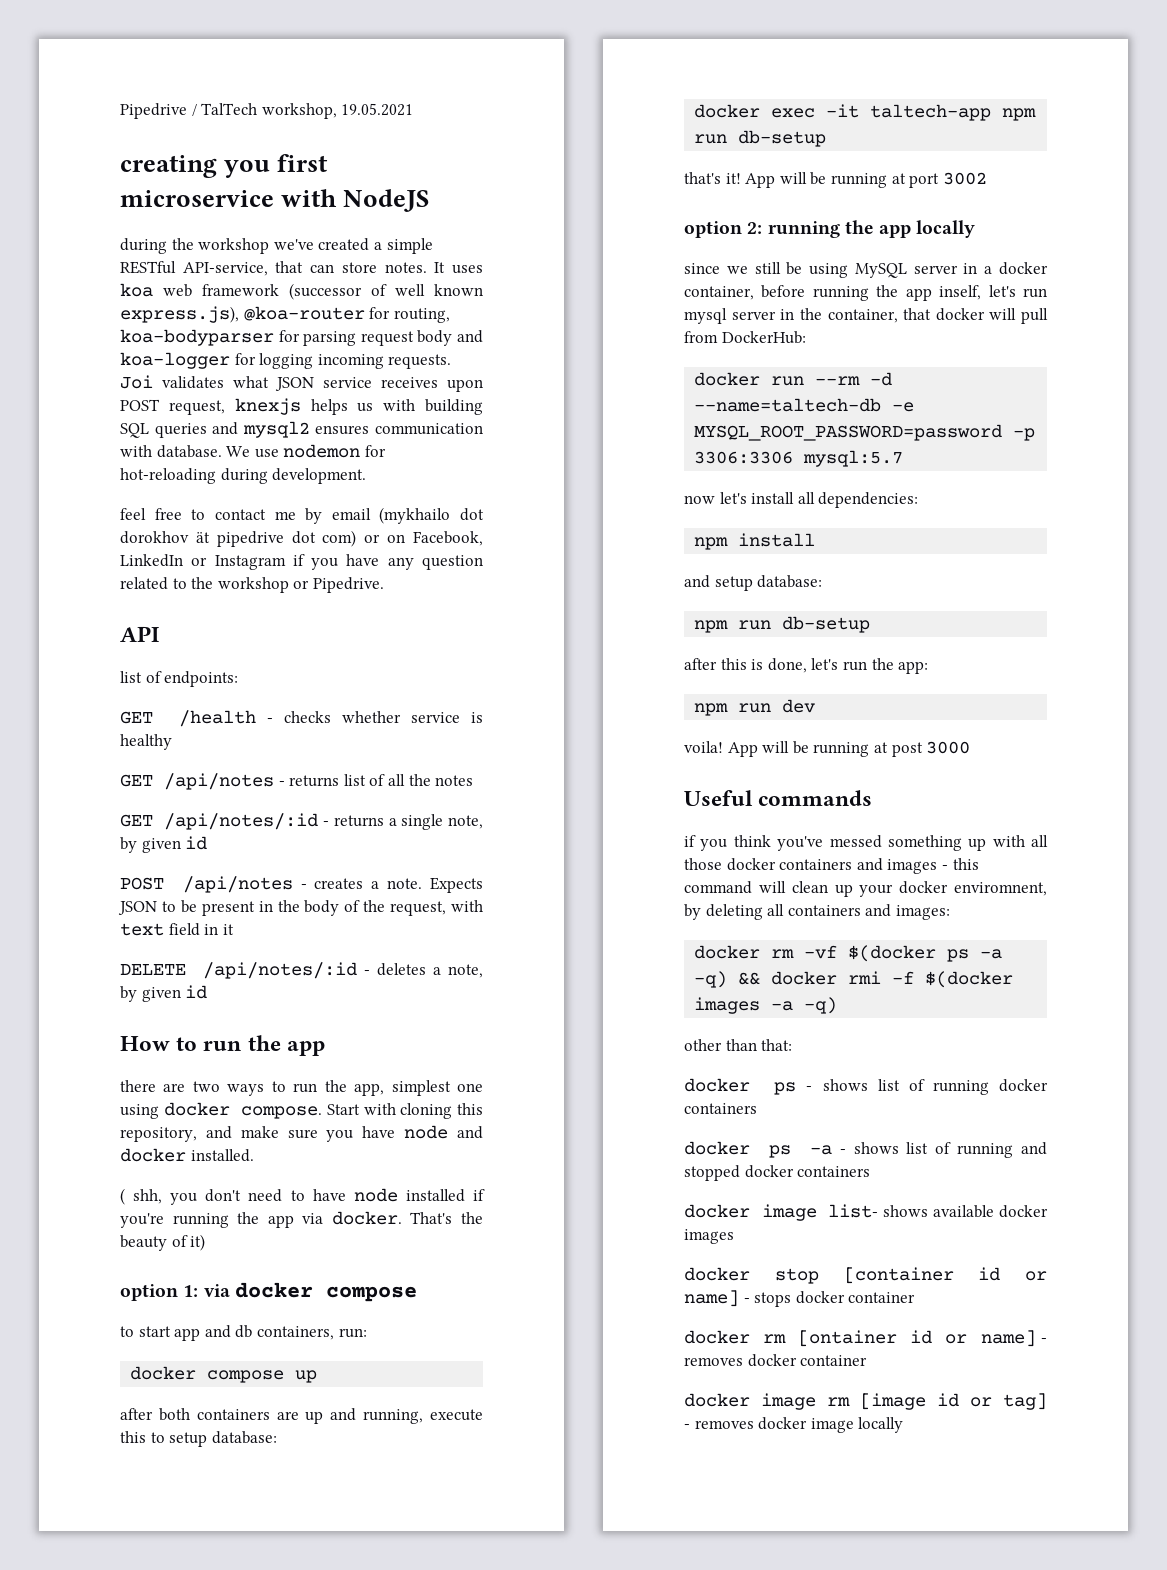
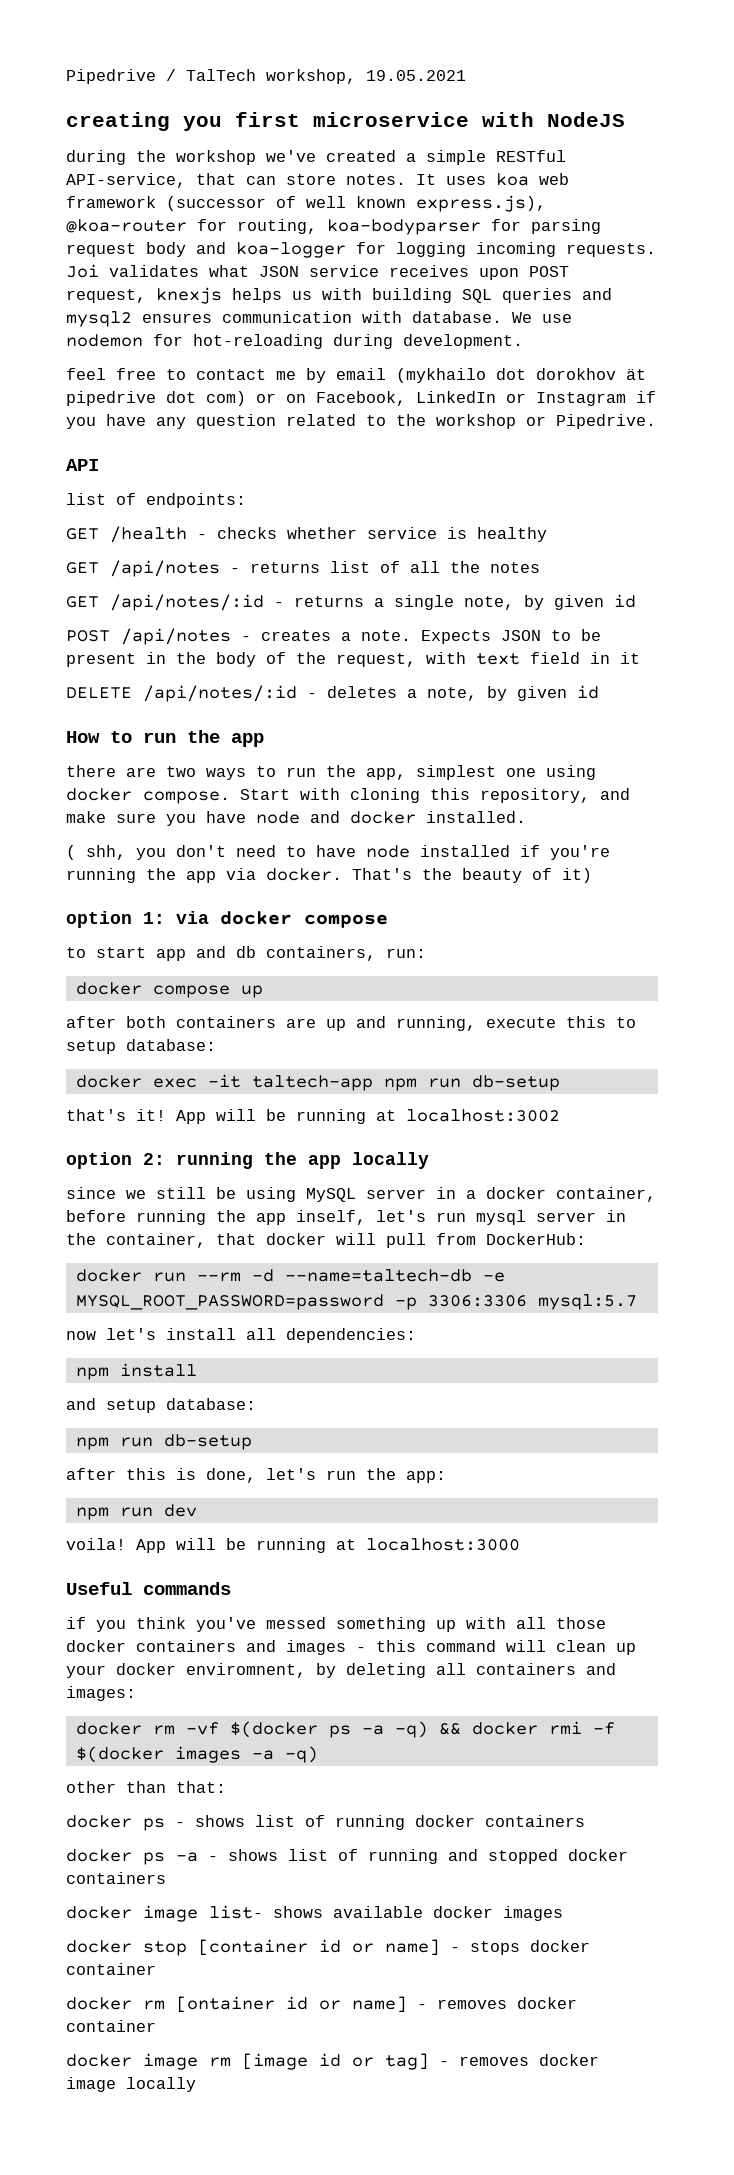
- App will be running at port 3002
+ App will be running at localhost:3002
- App will be running at post 3000
+ App will be running at localhost:3000

